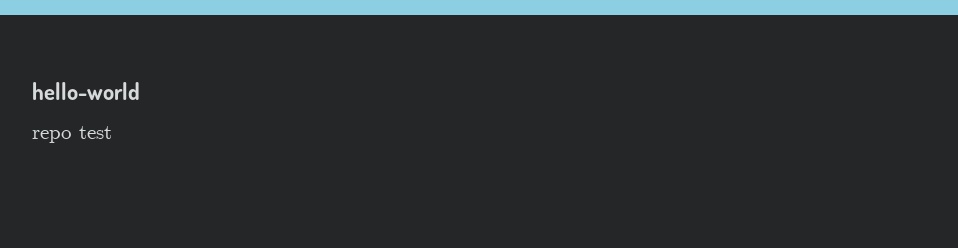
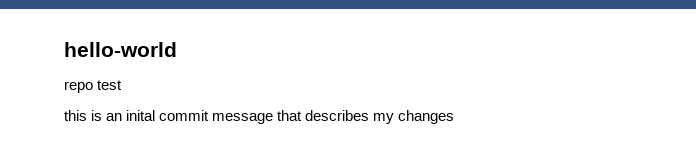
+ this is an inital commit message that describes my changes

